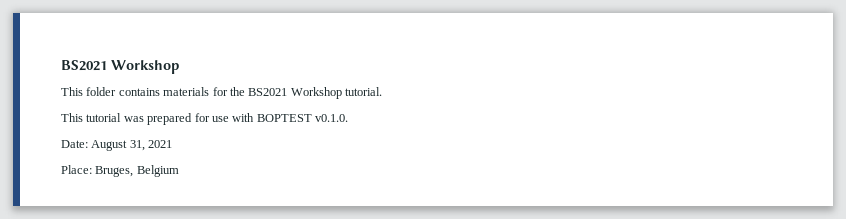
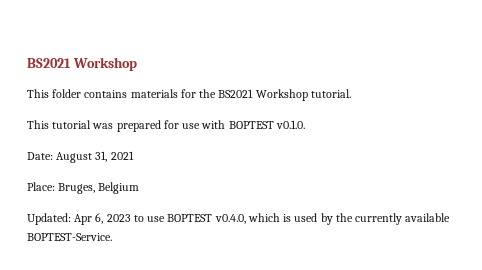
+ Updated: Apr 6, 2023 to use BOPTEST v0.4.0, which is used by the currently available BOPTEST-Service.

